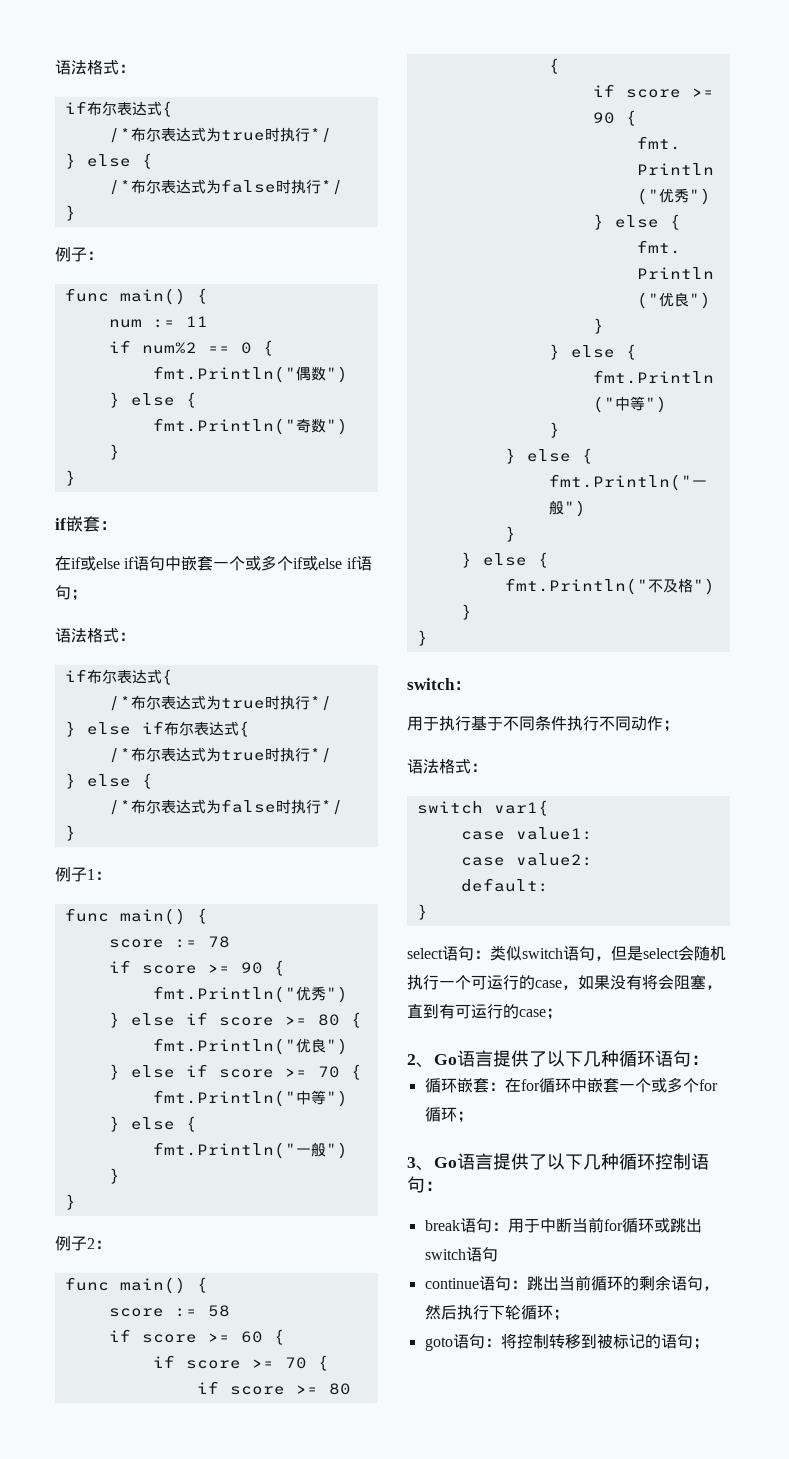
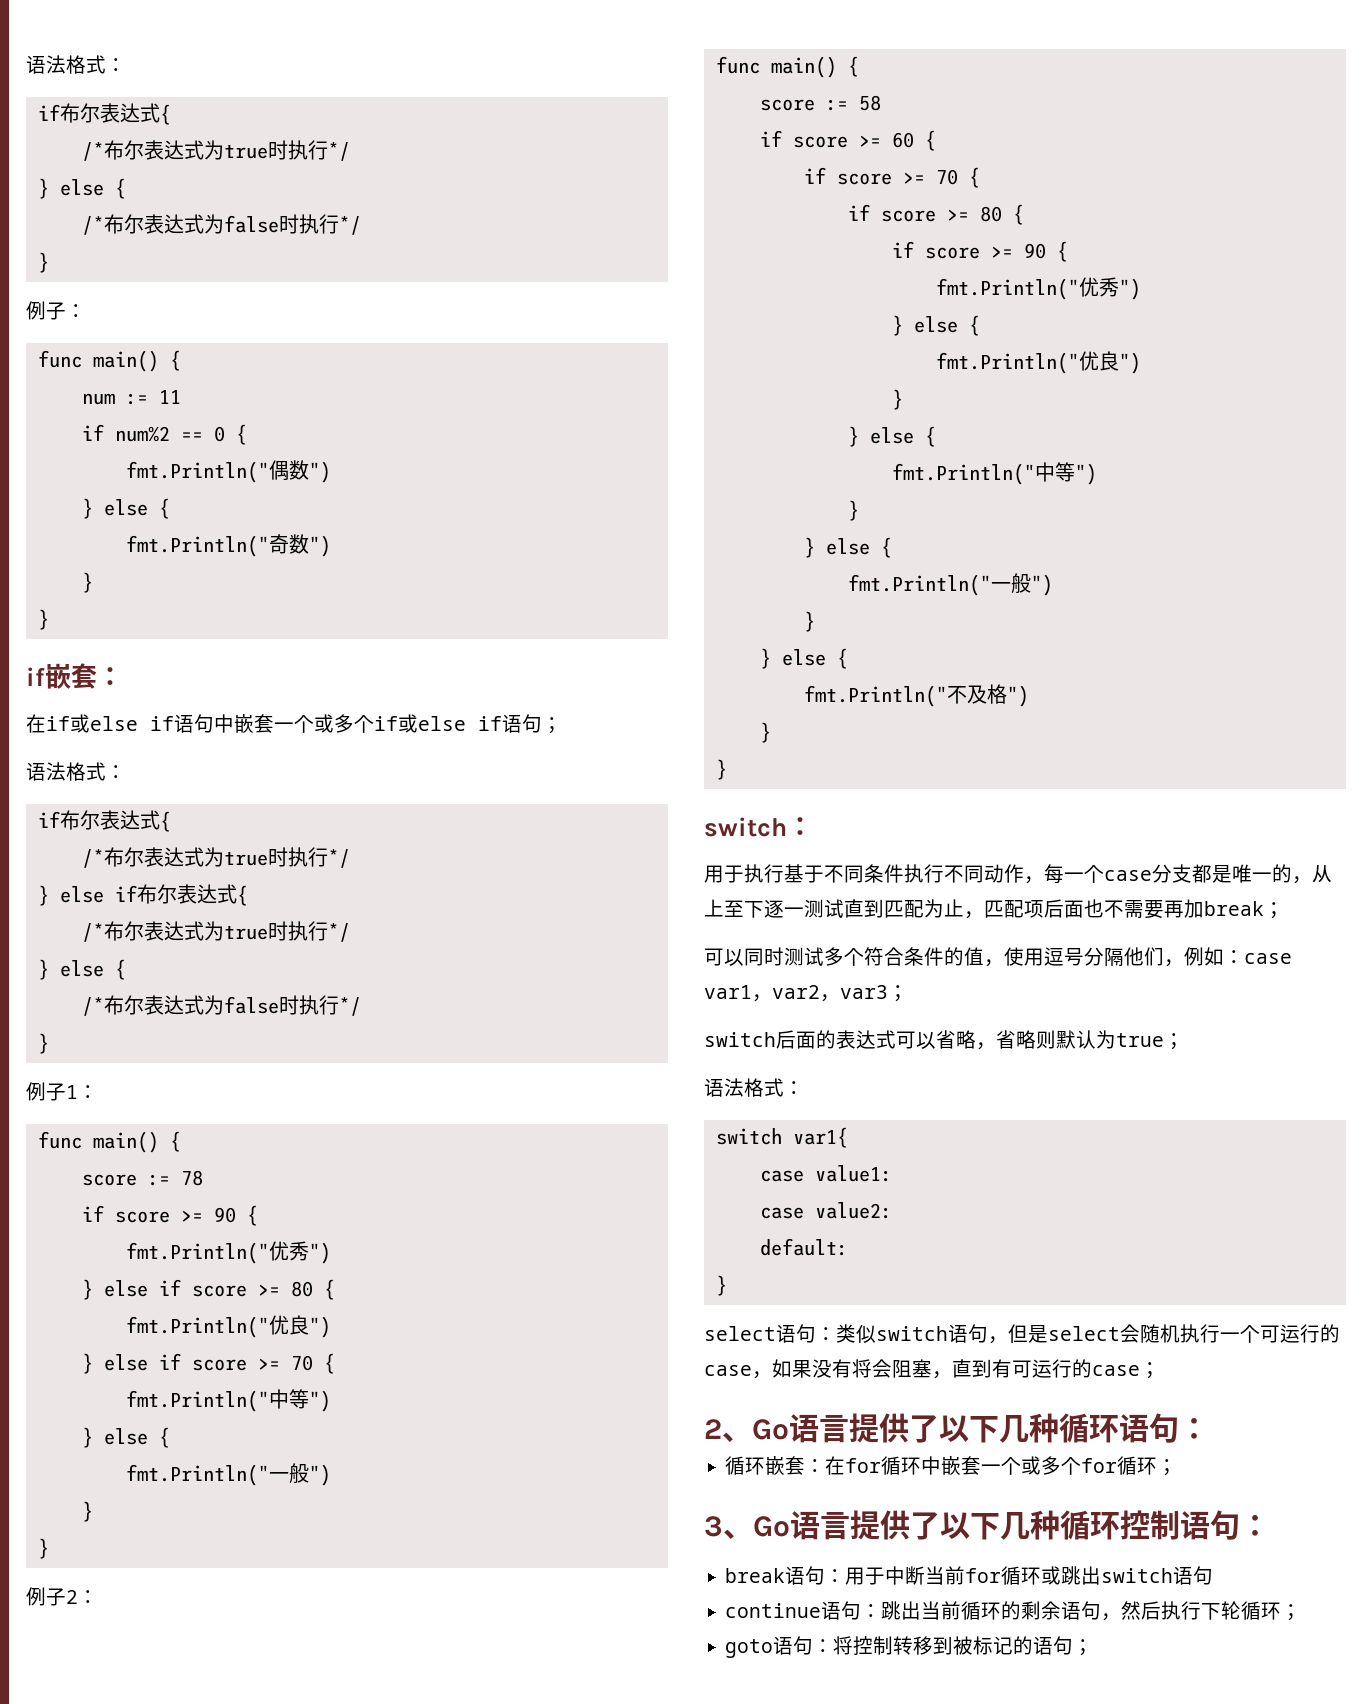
- 用于执行基于不同条件执行不同动作；
+ 用于执行基于不同条件执行不同动作，每一个case分支都是唯一的，从上至下逐一测试直到匹配为止，匹配项后面也不需要再加break；
+ 可以同时测试多个符合条件的值，使用逗号分隔他们，例如：case var1，var2，var3；
+ switch后面的表达式可以省略，省略则默认为true；

